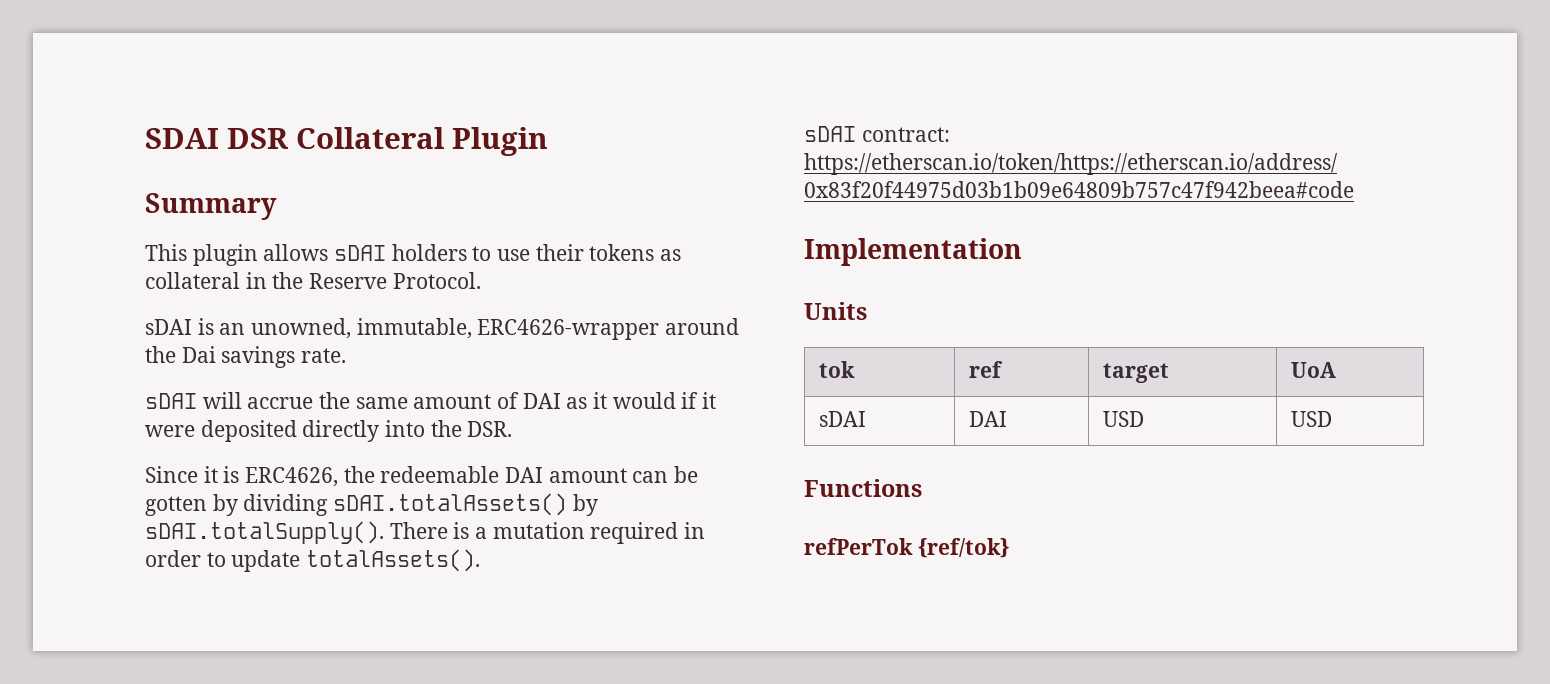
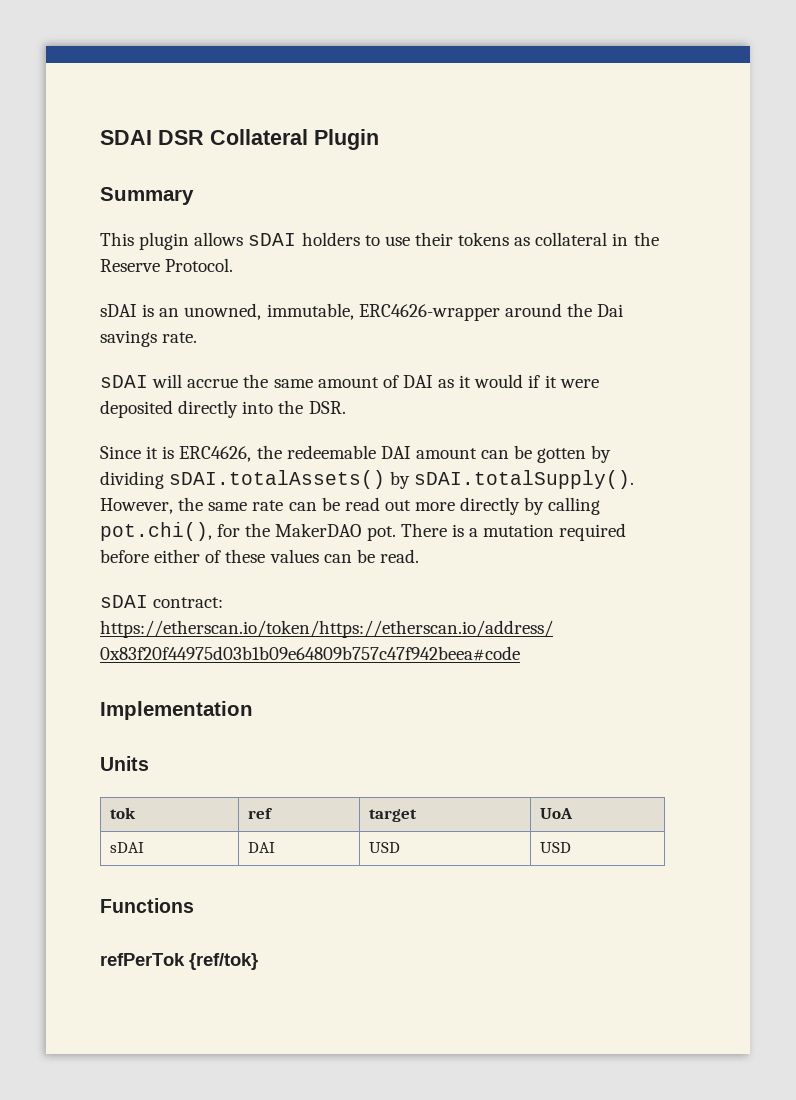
- Since it is ERC4626, the redeemable DAI amount can be gotten by dividing sDAI.totalAssets() by sDAI.totalSupply(). There is a mutation required in order to update totalAssets().
+ Since it is ERC4626, the redeemable DAI amount can be gotten by dividing sDAI.totalAssets() by sDAI.totalSupply(). However, the same rate can be read out more directly by calling pot.chi(), for the MakerDAO pot. There is a mutation required before either of these values can be read.

